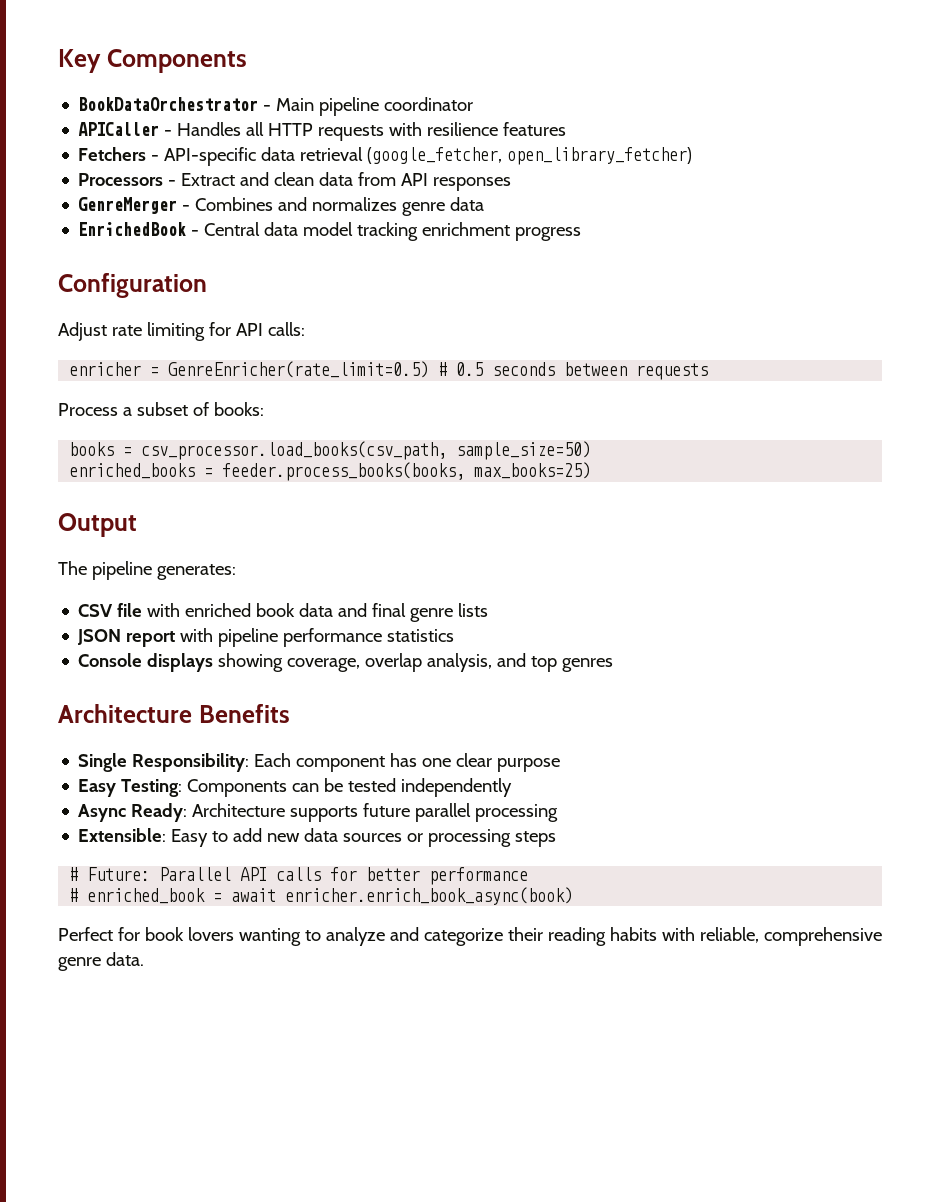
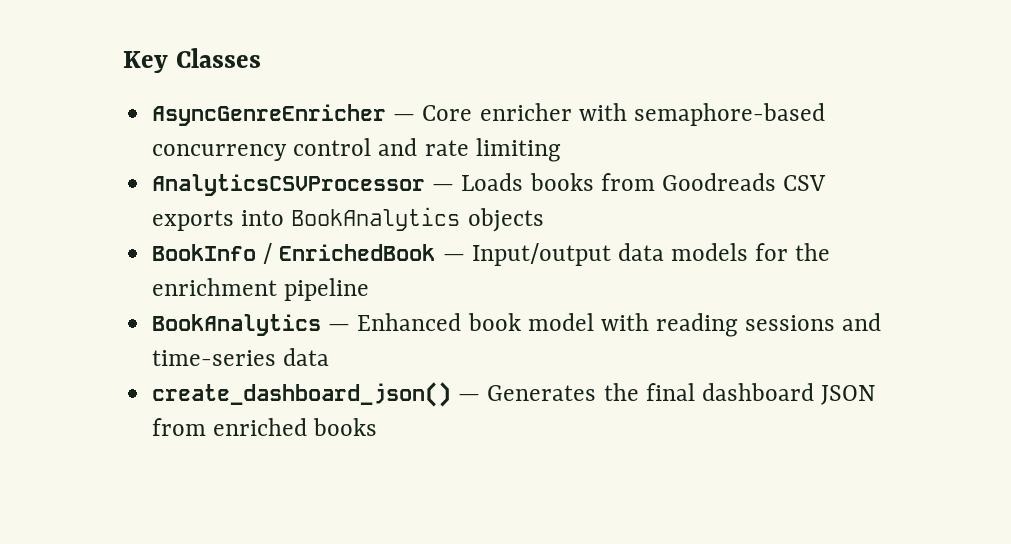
- Key Components
- BookDataOrchestrator - Main pipeline coordinator
- APICaller - Handles all HTTP requests with resilience features
- Fetchers - API-specific data retrieval (google_fetcher, open_library_fetcher)
- Processors - Extract and clean data from API responses
- GenreMerger - Combines and normalizes genre data
- EnrichedBook - Central data model tracking enrichment progress
- Configuration
- Adjust rate limiting for API calls:
- enricher = GenreEnricher(rate_limit=0.5) # 0.5 seconds between requests
- Process a subset of books:
- books = csv_processor.load_books(csv_path, sample_size=50)
- enriched_books = feeder.process_books(books, max_books=25)
- Output
- The pipeline generates:
- CSV file with enriched book data and final genre lists
- JSON report with pipeline performance statistics
- Console displays showing coverage, overlap analysis, and top genres
- Architecture Benefits
- Single Responsibility: Each component has one clear purpose
- Easy Testing: Components can be tested independently
- Async Ready: Architecture supports future parallel processing
- Extensible: Easy to add new data sources or processing steps
- # Future: Parallel API calls for better performance
- # enriched_book = await enricher.enrich_book_async(book)
- Perfect for book lovers wanting to analyze and categorize their reading habits with reliable, comprehensive genre data.
+ Key Classes
+ AsyncGenreEnricher — Core enricher with semaphore-based concurrency control and rate limiting
+ AnalyticsCSVProcessor — Loads books from Goodreads CSV exports into BookAnalytics objects
+ BookInfo / EnrichedBook — Input/output data models for the enrichment pipeline
+ BookAnalytics — Enhanced book model with reading sessions and time-series data
+ create_dashboard_json() — Generates the final dashboard JSON from enriched books

